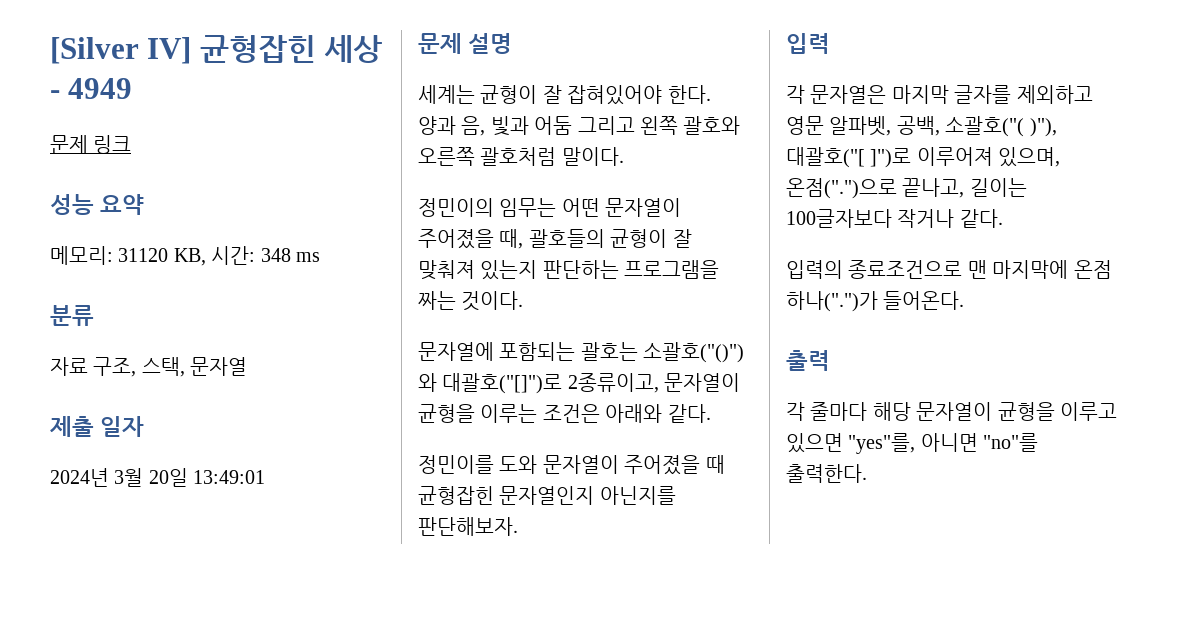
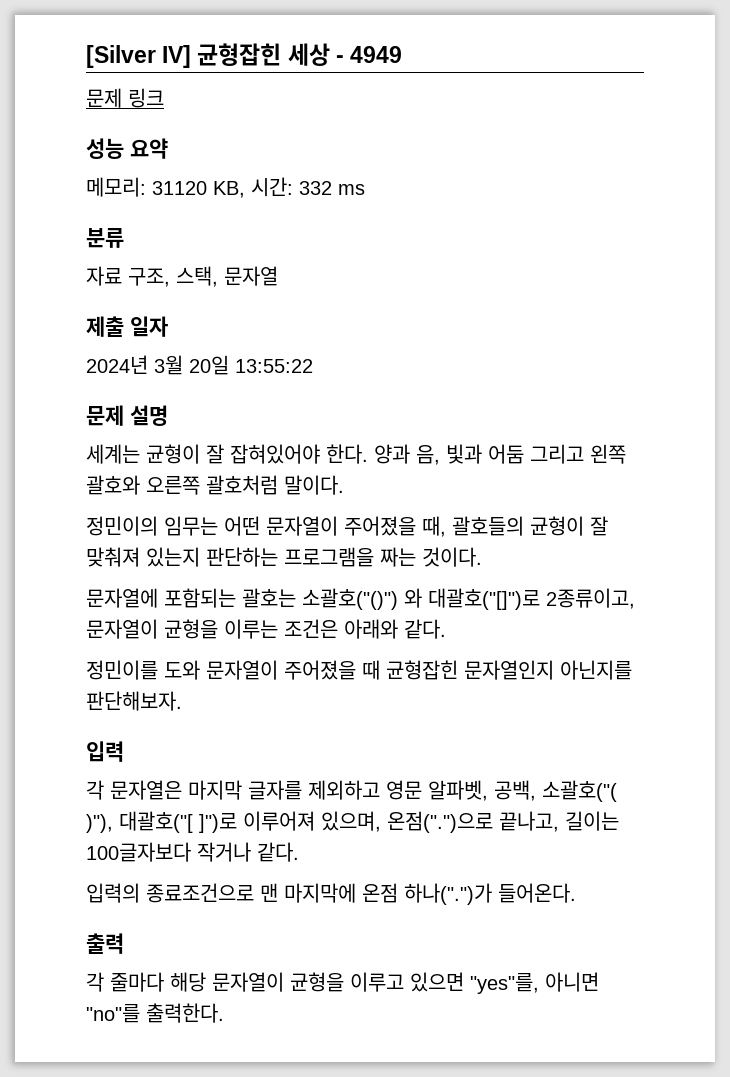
- 메모리: 31120 KB, 시간: 348 ms
+ 메모리: 31120 KB, 시간: 332 ms
- 2024년 3월 20일 13:49:01
+ 2024년 3월 20일 13:55:22

